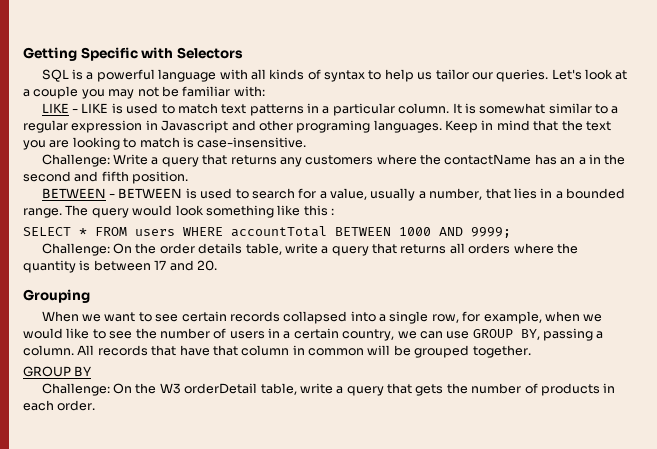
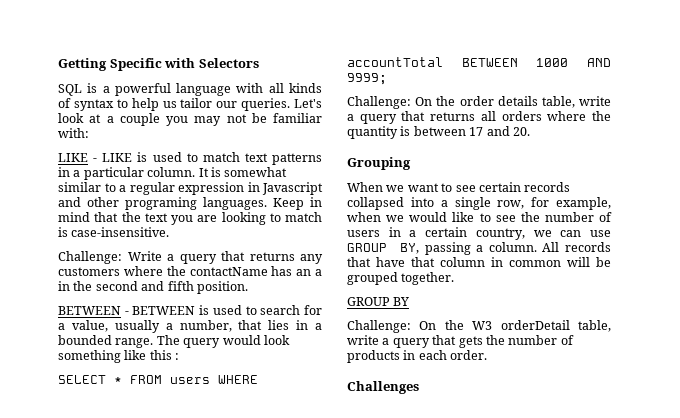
+ Challenges

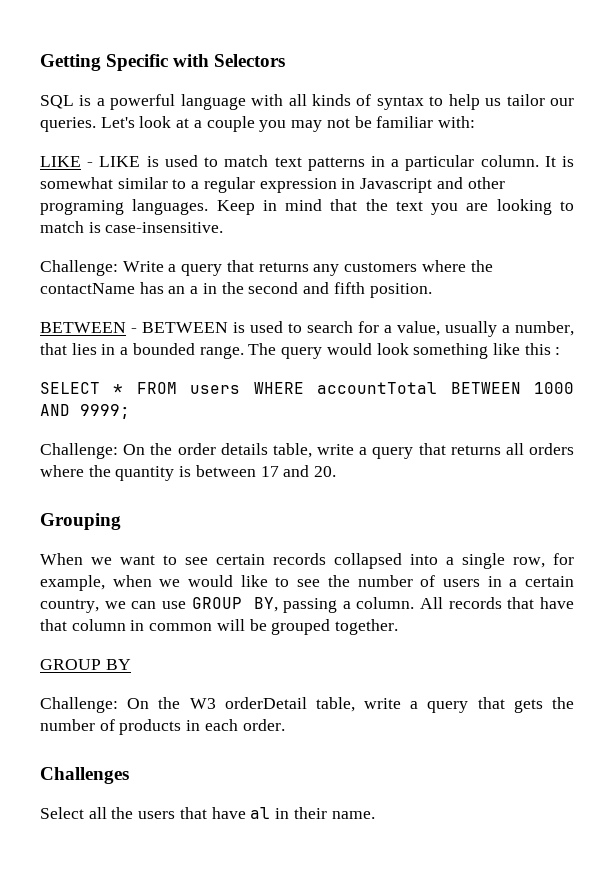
+ Select all the users that have al in their name.

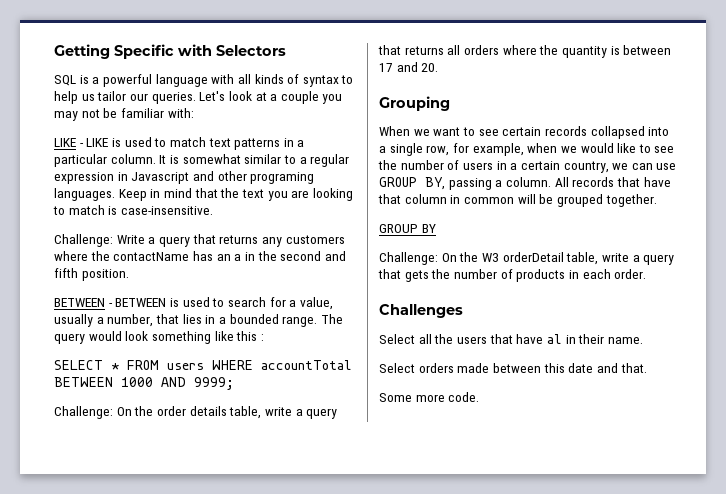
+ Select orders made between this date and that.
+ Some more code.

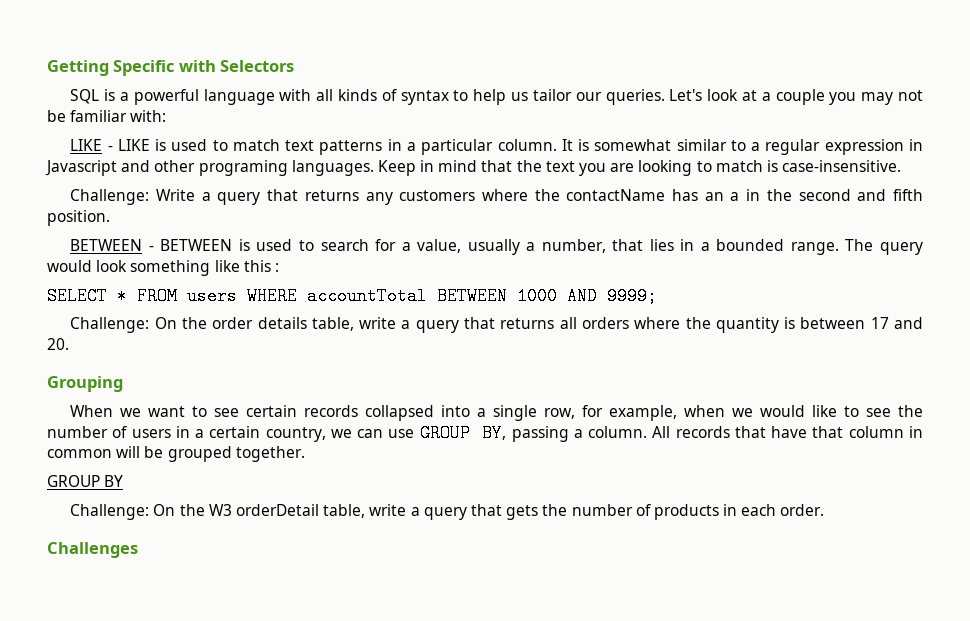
- Select all the users that have al in their name.
- Select orders made between this date and that.
- Some more code.

